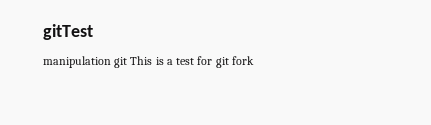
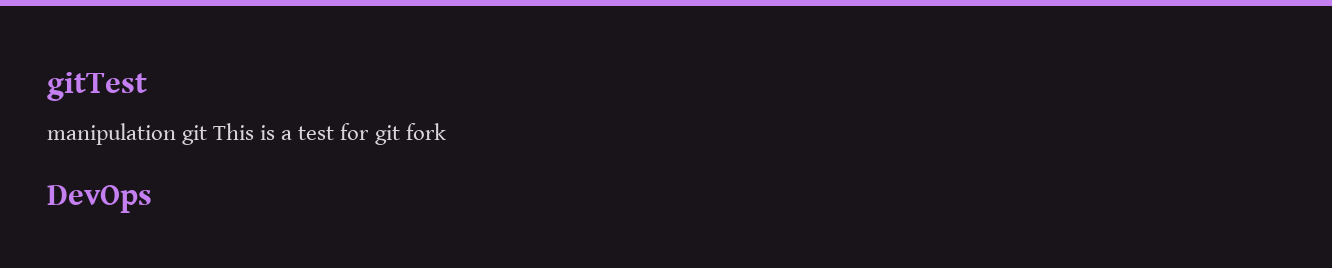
+ DevOps

